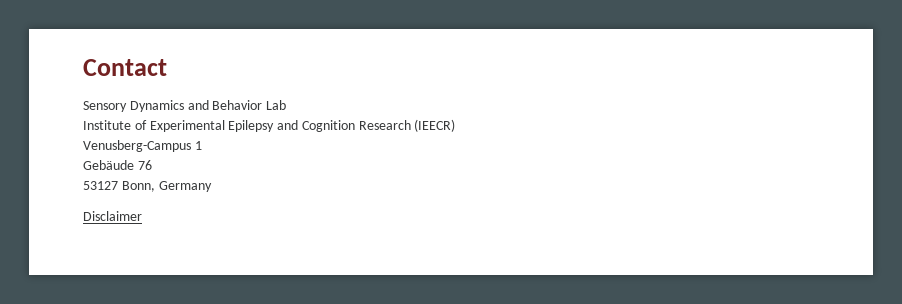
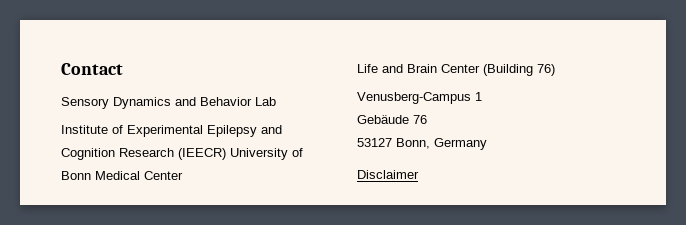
- Institute of Experimental Epilepsy and Cognition Research (IEECR)
+ Institute of Experimental Epilepsy and Cognition Research (IEECR) University of Bonn Medical Center
+ Life and Brain Center (Building 76)

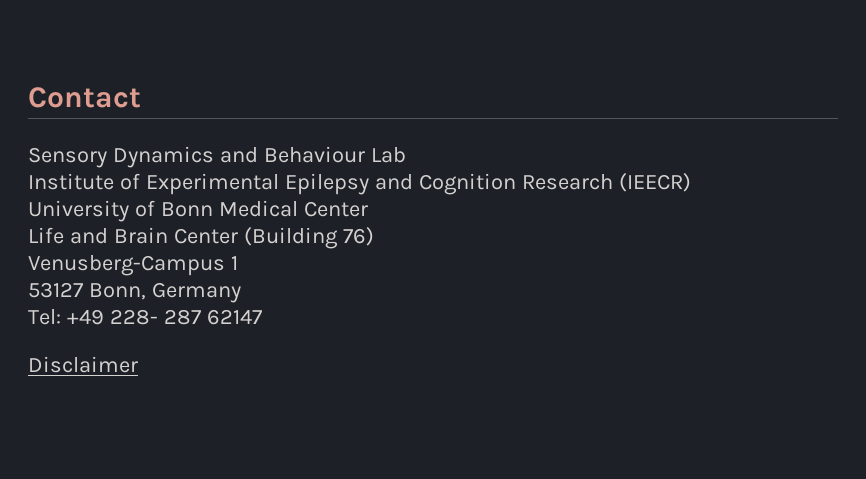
- Sensory Dynamics and Behavior Lab
+ Sensory Dynamics and Behaviour Lab
- Institute of Experimental Epilepsy and Cognition Research (IEECR) University of Bonn Medical Center
+ Institute of Experimental Epilepsy and Cognition Research (IEECR)
+ University of Bonn Medical Center
- Gebäude 76
+ Tel: +49 228- 287 62147

